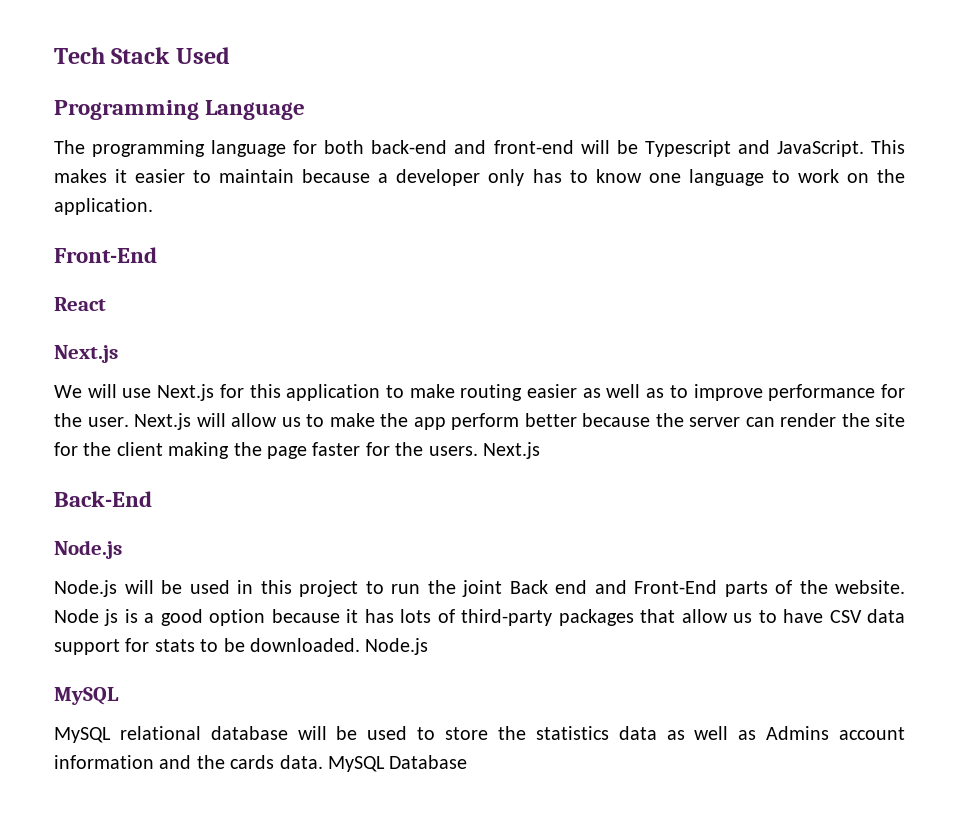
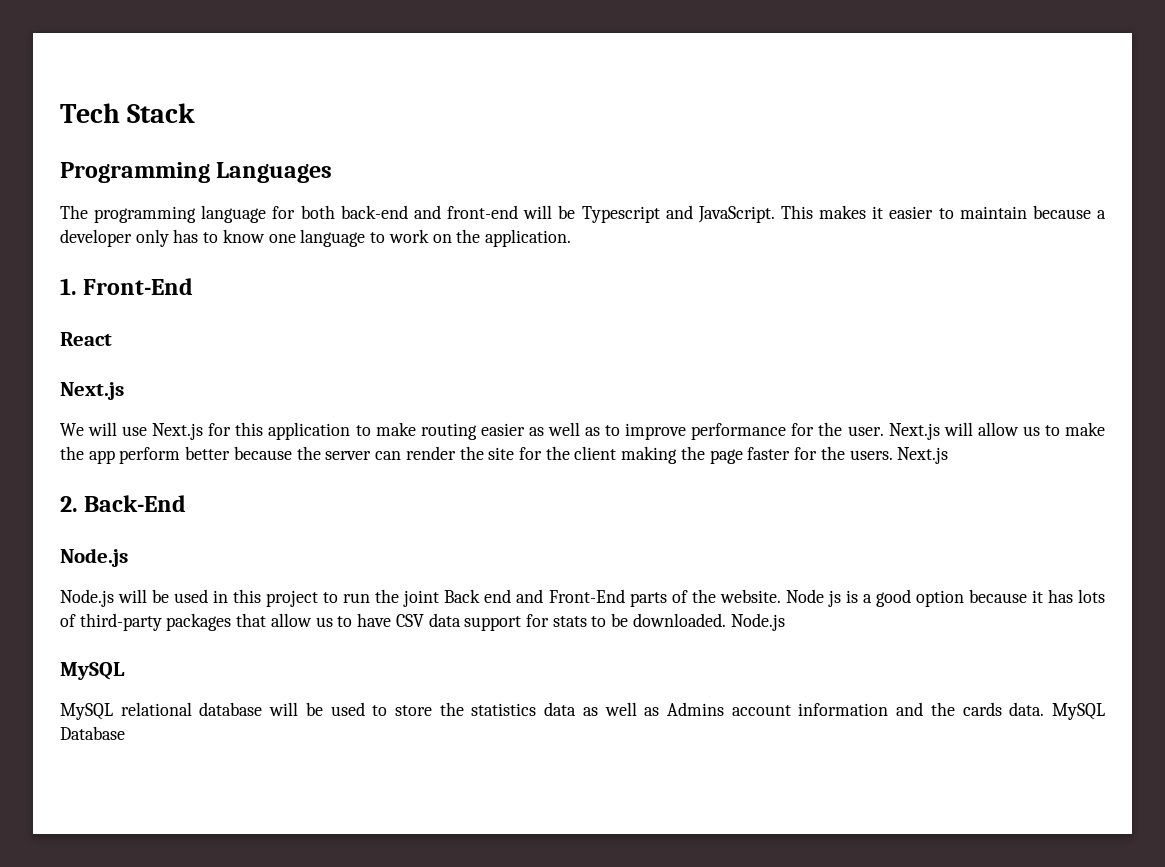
- Tech Stack Used
+ Tech Stack
- Programming Language
+ Programming Languages
  This makes it easier to maintain because a developer only has to know one language to work on the application.
- Front-End
+ 1. Front-End
- Back-End
+ 2. Back-End

